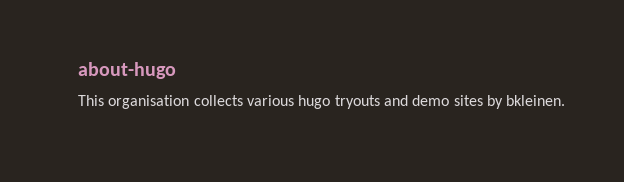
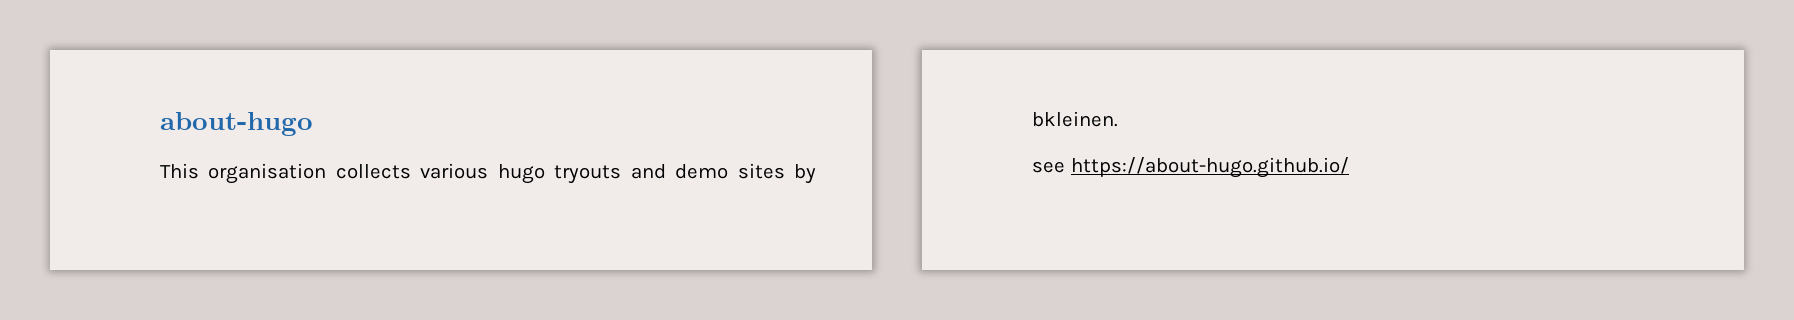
+ see https://about-hugo.github.io/

